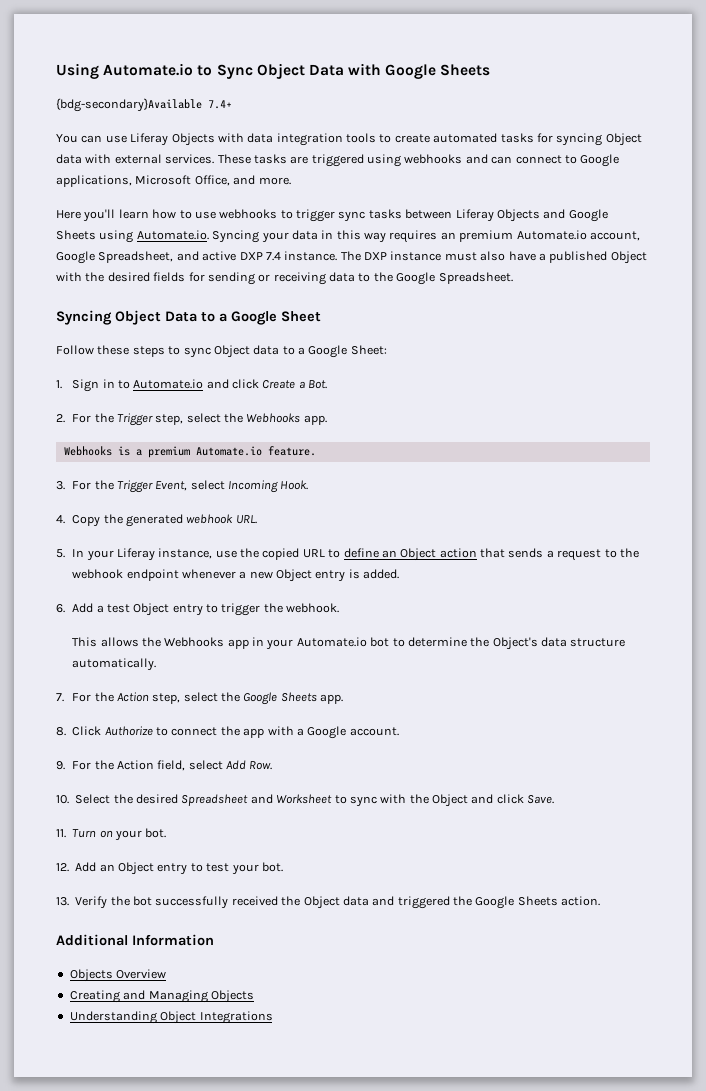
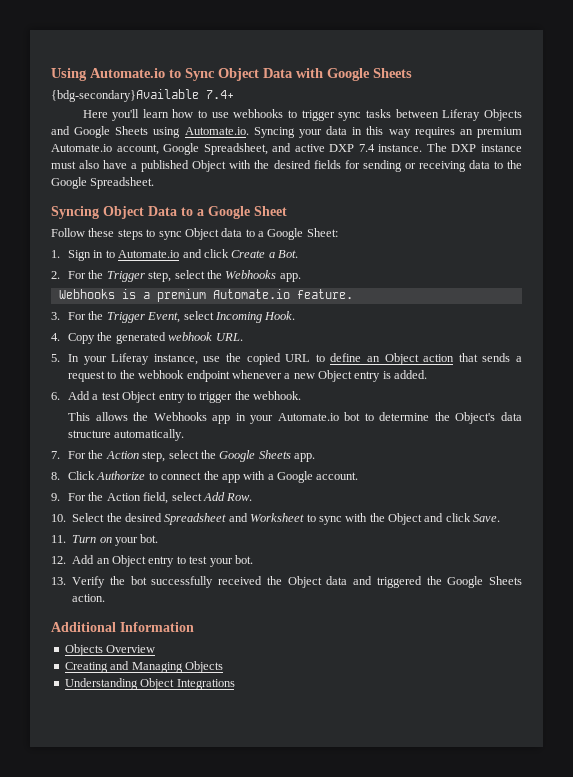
- You can use Liferay Objects with data integration tools to create automated tasks for syncing Object data with external services. These tasks are triggered using webhooks and can connect to Google applications, Microsoft Office, and more.

